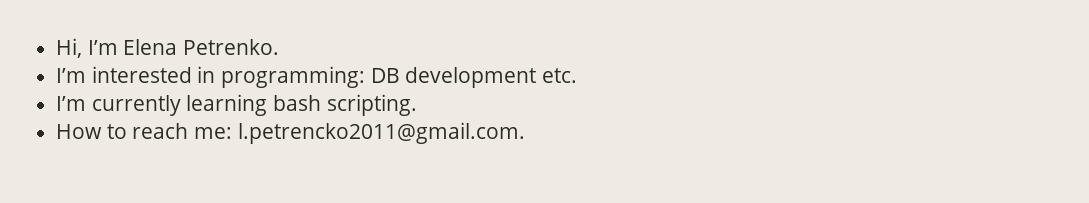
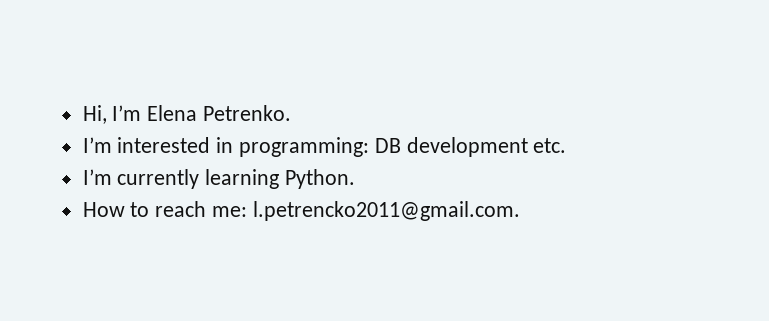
- I’m currently learning bash scripting.
+ I’m currently learning Python.

